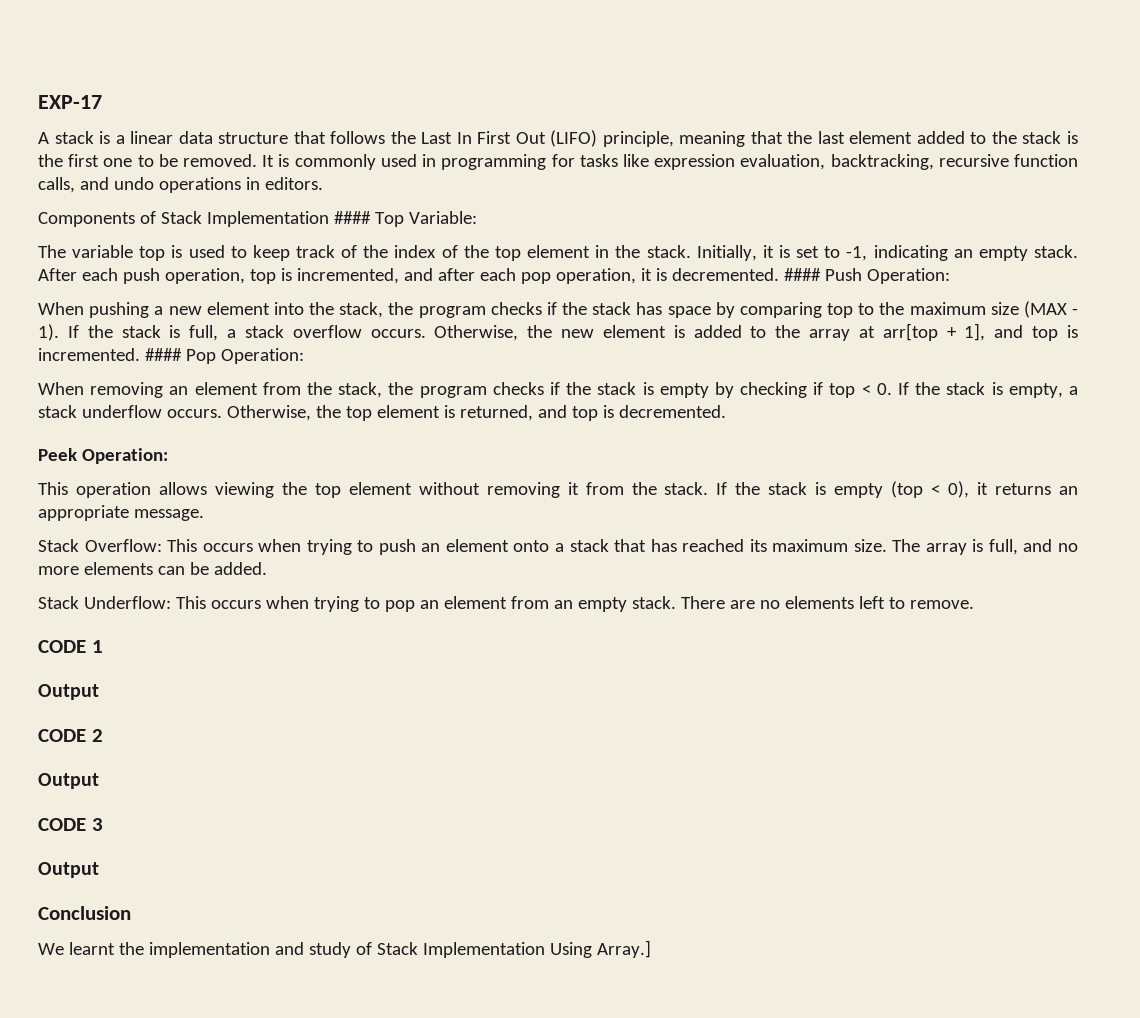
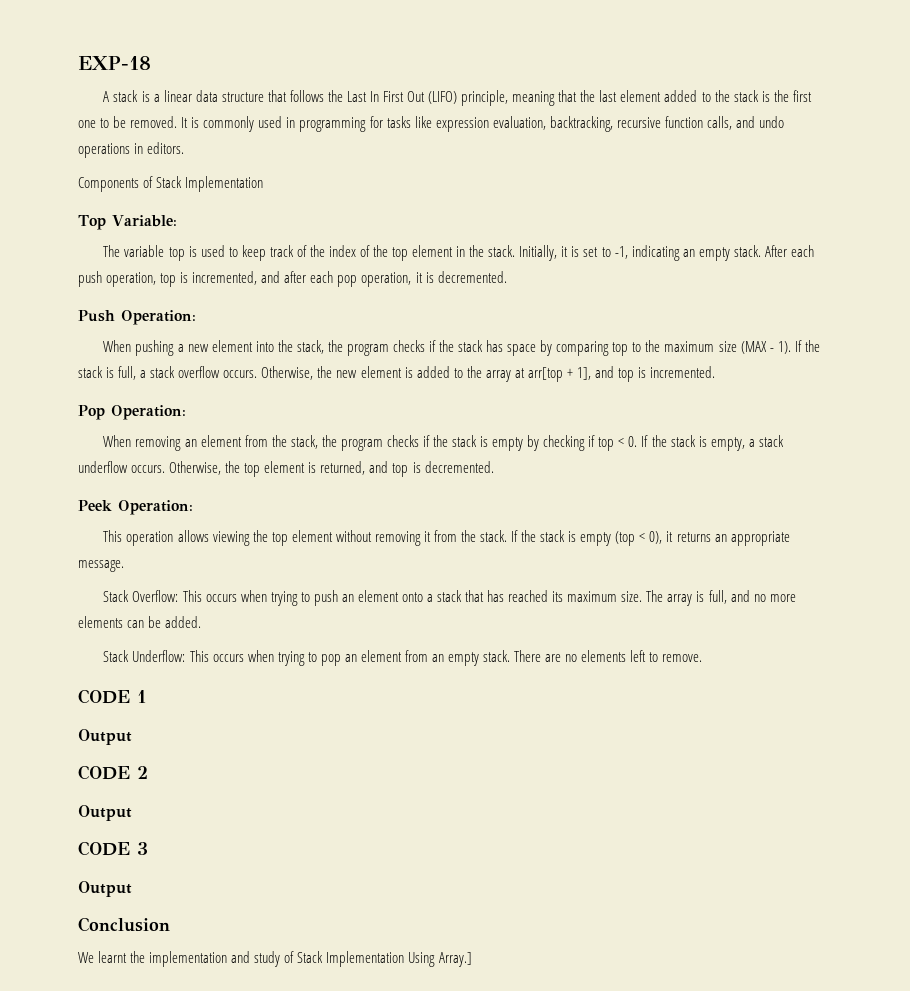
- EXP-17
+ EXP-18
- Components of Stack Implementation #### Top Variable:
+ Components of Stack Implementation
+ Top Variable:
- After each push operation, top is incremented, and after each pop operation, it is decremented. #### Push Operation:
+ After each push operation, top is incremented, and after each pop operation, it is decremented.
+ Push Operation:
- Otherwise, the new element is added to the array at arr[top + 1], and top is incremented. #### Pop Operation:
+ Otherwise, the new element is added to the array at arr[top + 1], and top is incremented.
+ Pop Operation:

